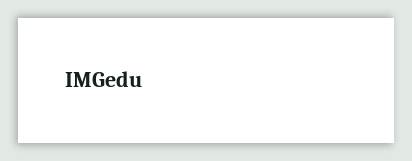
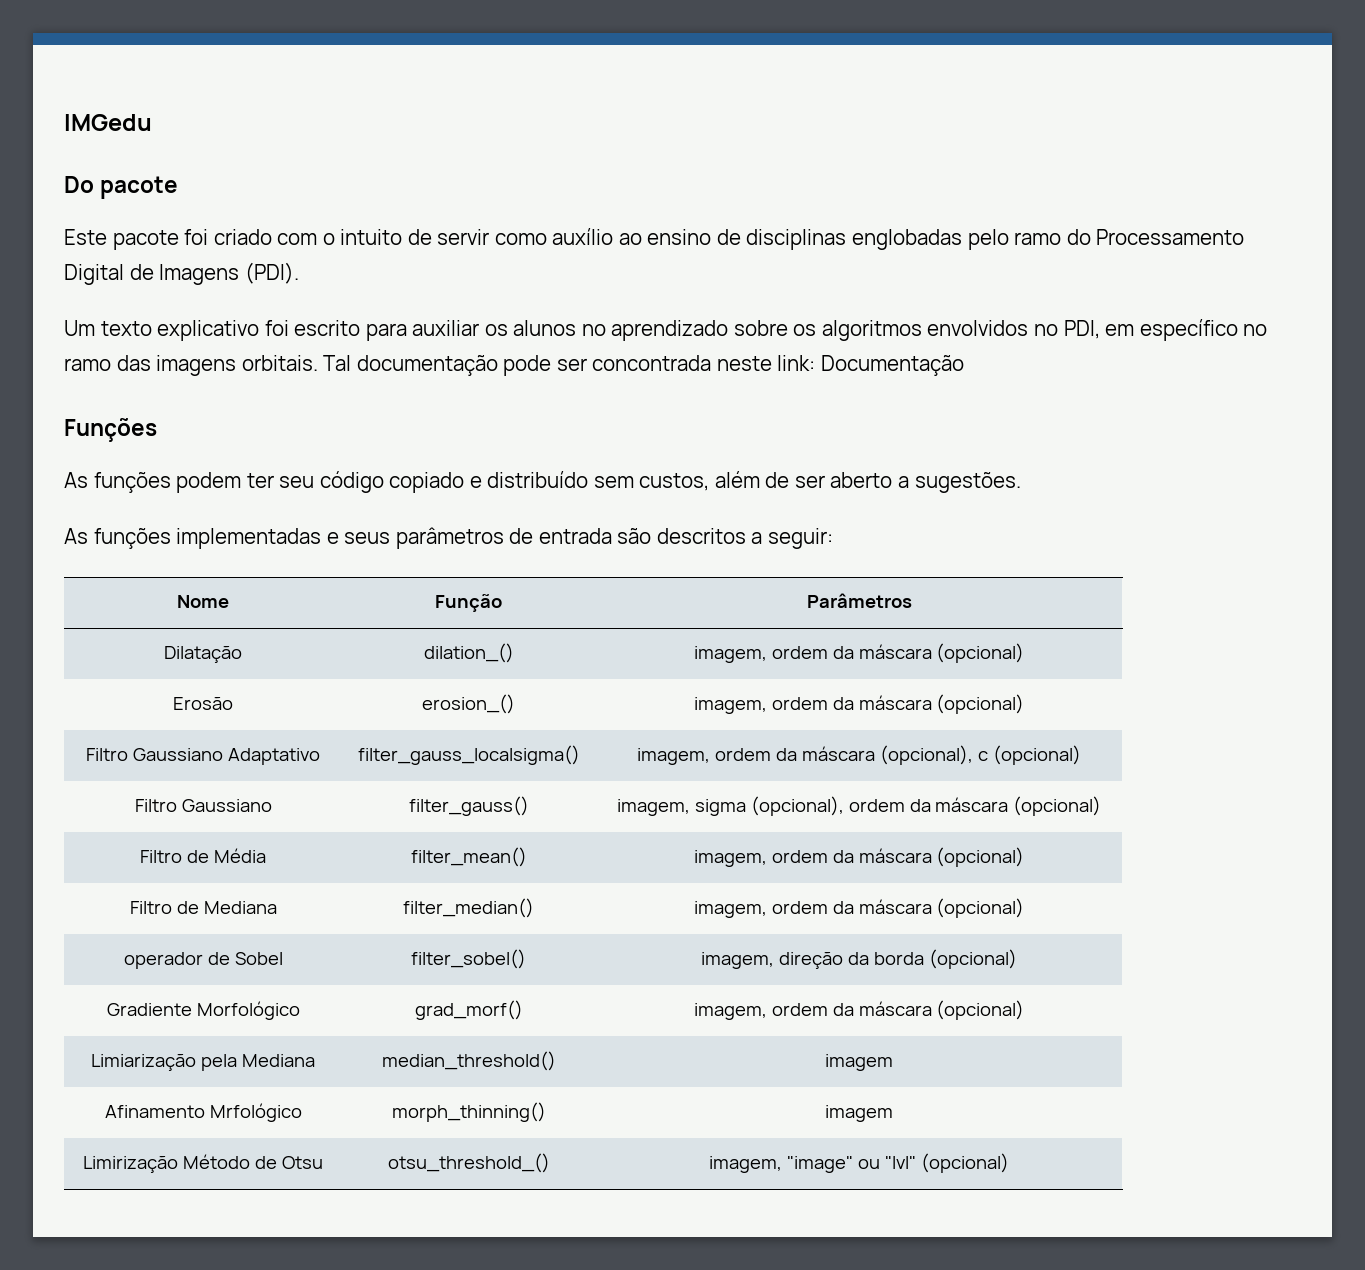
+ Do pacote
+ Este pacote foi criado com o intuito de servir como auxílio ao ensino de disciplinas englobadas pelo ramo do Processamento Digital de Imagens (PDI).
+ Um texto explicativo foi escrito para auxiliar os alunos no aprendizado sobre os algoritmos envolvidos no PDI, em específico no ramo das imagens orbitais. Tal documentação pode ser concontrada neste link: Documentação
+ Funções
+ As funções podem ter seu código copiado e distribuído sem custos, além de ser aberto a sugestões.
+ As funções implementadas e seus parâmetros de entrada são descritos a seguir:
+ Nome | Função | Parâmetros
+ Dilatação | dilation_() | imagem, ordem da máscara (opcional)
+ Erosão | erosion_() | imagem, ordem da máscara (opcional)
+ Filtro Gaussiano Adaptativo | filter_gauss_localsigma() | imagem, ordem da máscara (opcional), c (opcional)
+ Filtro Gaussiano | filter_gauss() | imagem, sigma (opcional), ordem da máscara (opcional)
+ Filtro de Média | filter_mean() | imagem, ordem da máscara (opcional)
+ Filtro de Mediana | filter_median() | imagem, ordem da máscara (opcional)
+ operador de Sobel | filter_sobel() | imagem, direção da borda (opcional)
+ Gradiente Morfológico | grad_morf() | imagem, ordem da máscara (opcional)
+ Limiarização pela Mediana | median_threshold() | imagem
+ Afinamento Mrfológico | morph_thinning() | imagem
+ Limirização Método de Otsu | otsu_threshold_() | imagem, "image" ou "lvl" (opcional)

